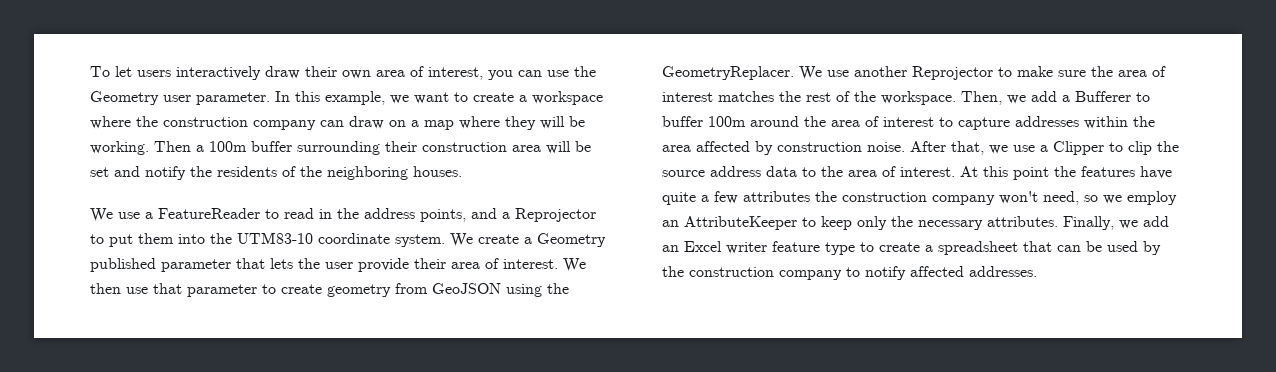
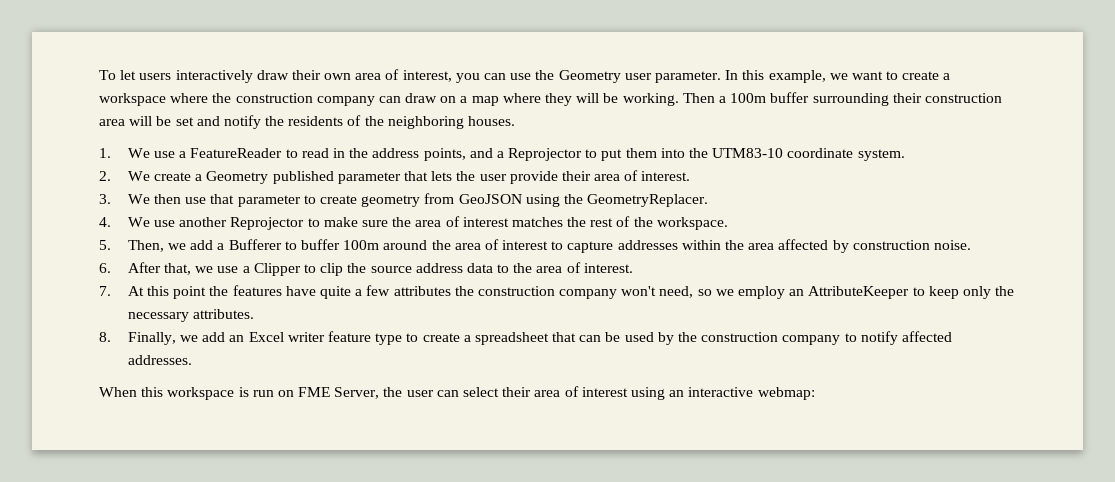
- We use a FeatureReader to read in the address points, and a Reprojector to put them into the UTM83-10 coordinate system. We create a Geometry published parameter that lets the user provide their area of interest. We then use that parameter to create geometry from GeoJSON using the GeometryReplacer. We use another Reprojector to make sure the area of interest matches the rest of the workspace. Then, we add a Bufferer to buffer 100m around the area of interest to capture addresses within the area affected by construction noise. After that, we use a Clipper to clip the source address data to the area of interest. At this point the features have quite a few attributes the construction company won't need, so we employ an AttributeKeeper to keep only the necessary attributes. Finally, we add an Excel writer feature type to create a spreadsheet that can be used by the construction company to notify affected addresses.
+ 1. We use a FeatureReader to read in the address points, and a Reprojector to put them into the UTM83-10 coordinate system.
+ 2. We create a Geometry published parameter that lets the user provide their area of interest.
+ 3. We then use that parameter to create geometry from GeoJSON using the GeometryReplacer.
+ 4. We use another Reprojector to make sure the area of interest matches the rest of the workspace.
+ 5. Then, we add a Bufferer to buffer 100m around the area of interest to capture addresses within the area affected by construction noise.
+ 6. After that, we use a Clipper to clip the source address data to the area of interest.
+ 7. At this point the features have quite a few attributes the construction company won't need, so we employ an AttributeKeeper to keep only the necessary attributes.
+ 8. Finally, we add an Excel writer feature type to create a spreadsheet that can be used by the construction company to notify affected addresses.
+ When this workspace is run on FME Server, the user can select their area of interest using an interactive webmap:

